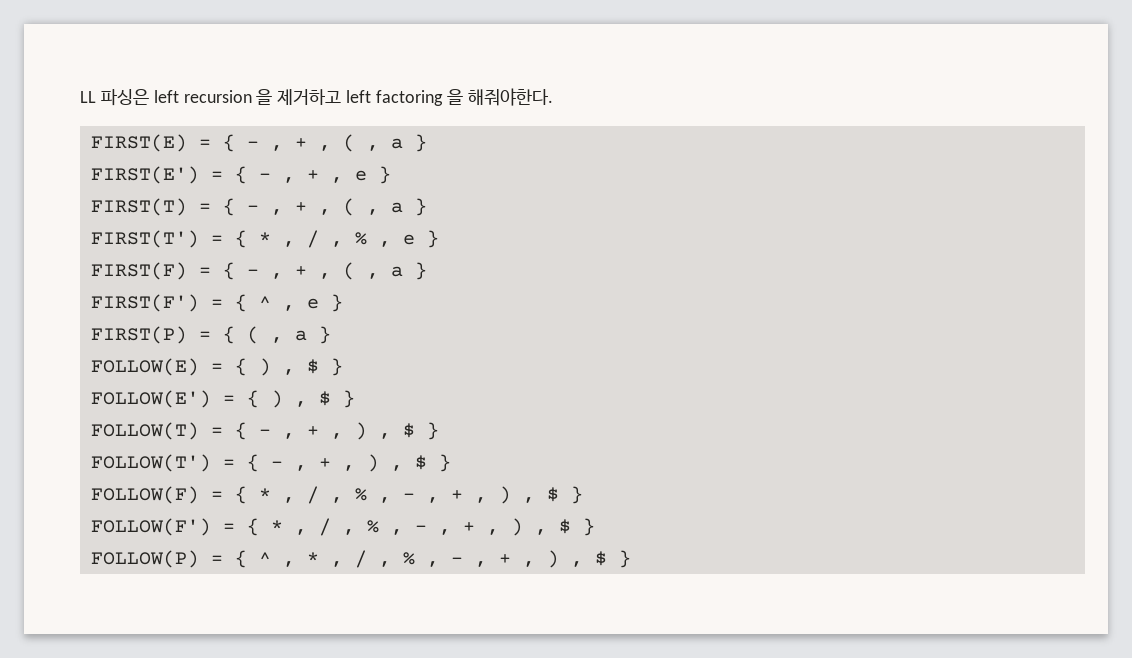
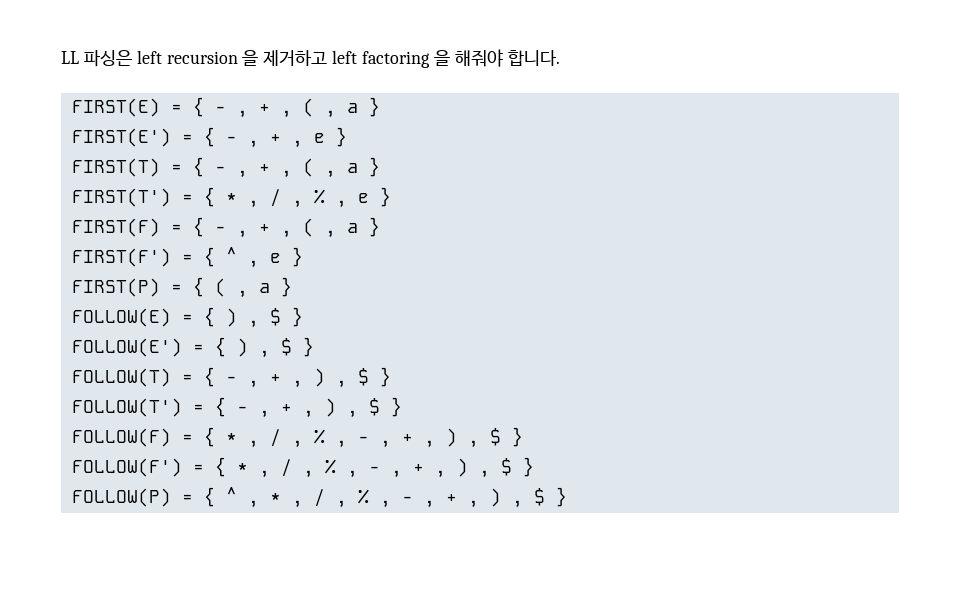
- LL 파싱은 left recursion 을 제거하고 left factoring 을 해줘야한다.
+ LL 파싱은 left recursion 을 제거하고 left factoring 을 해줘야 합니다.

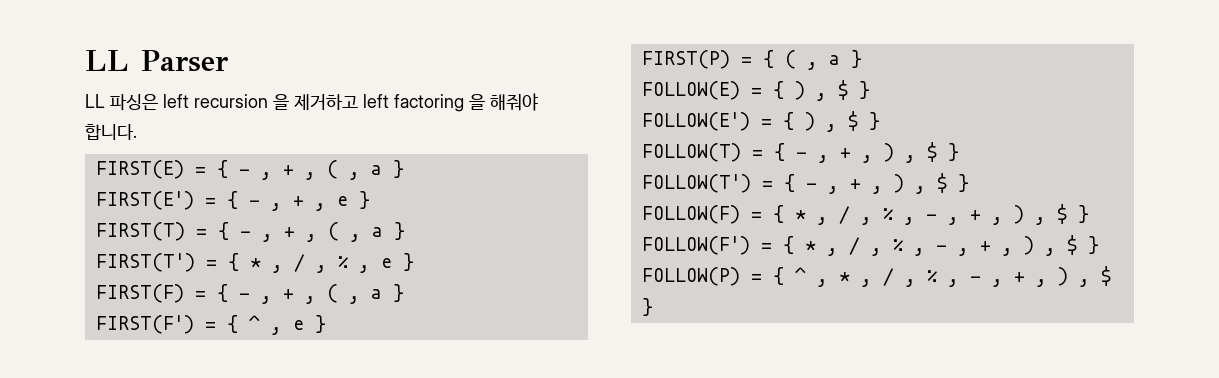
+ LL Parser

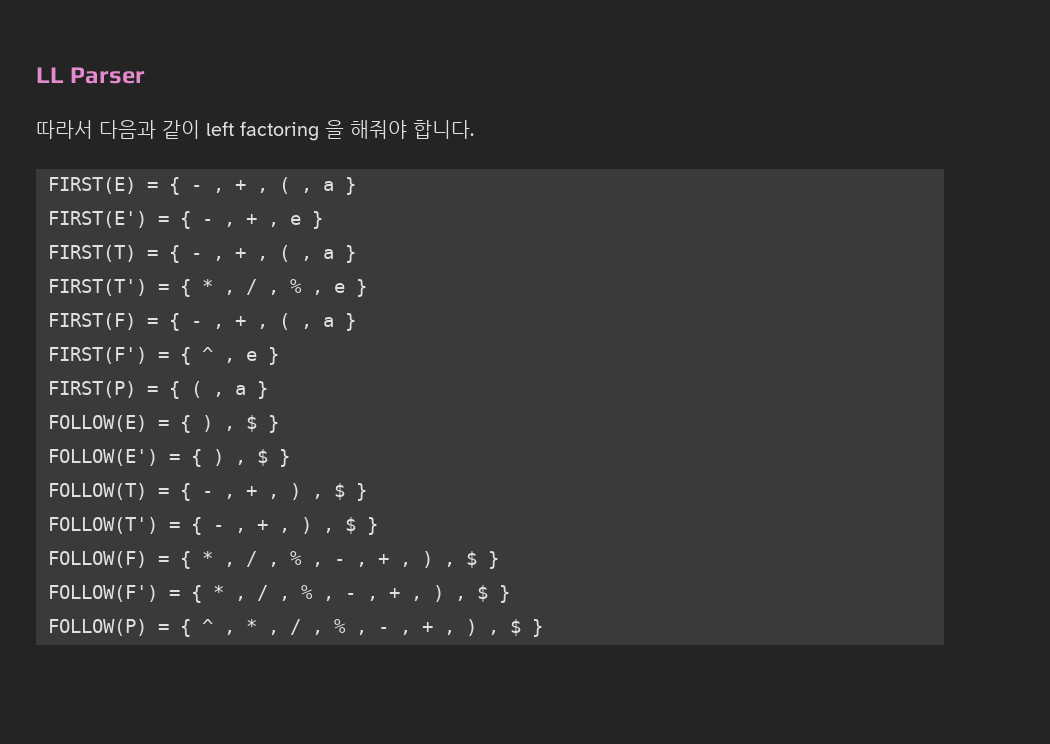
- LL 파싱은 left recursion 을 제거하고 left factoring 을 해줘야 합니다.
+ 따라서 다음과 같이 left factoring 을 해줘야 합니다.

